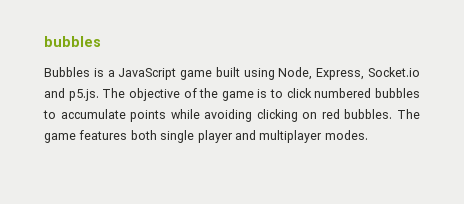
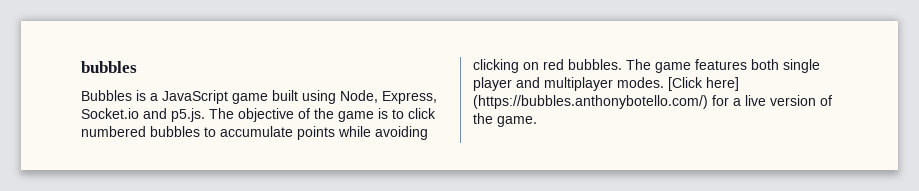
+ [Click here] (https://bubbles.anthonybotello.com/) for a live version of the game.

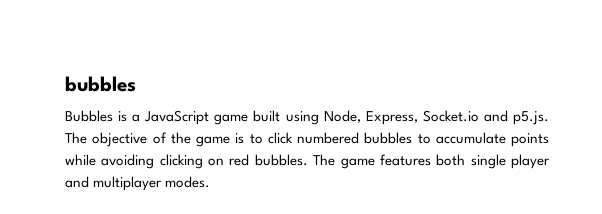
- [Click here] (https://bubbles.anthonybotello.com/) for a live version of the game.

